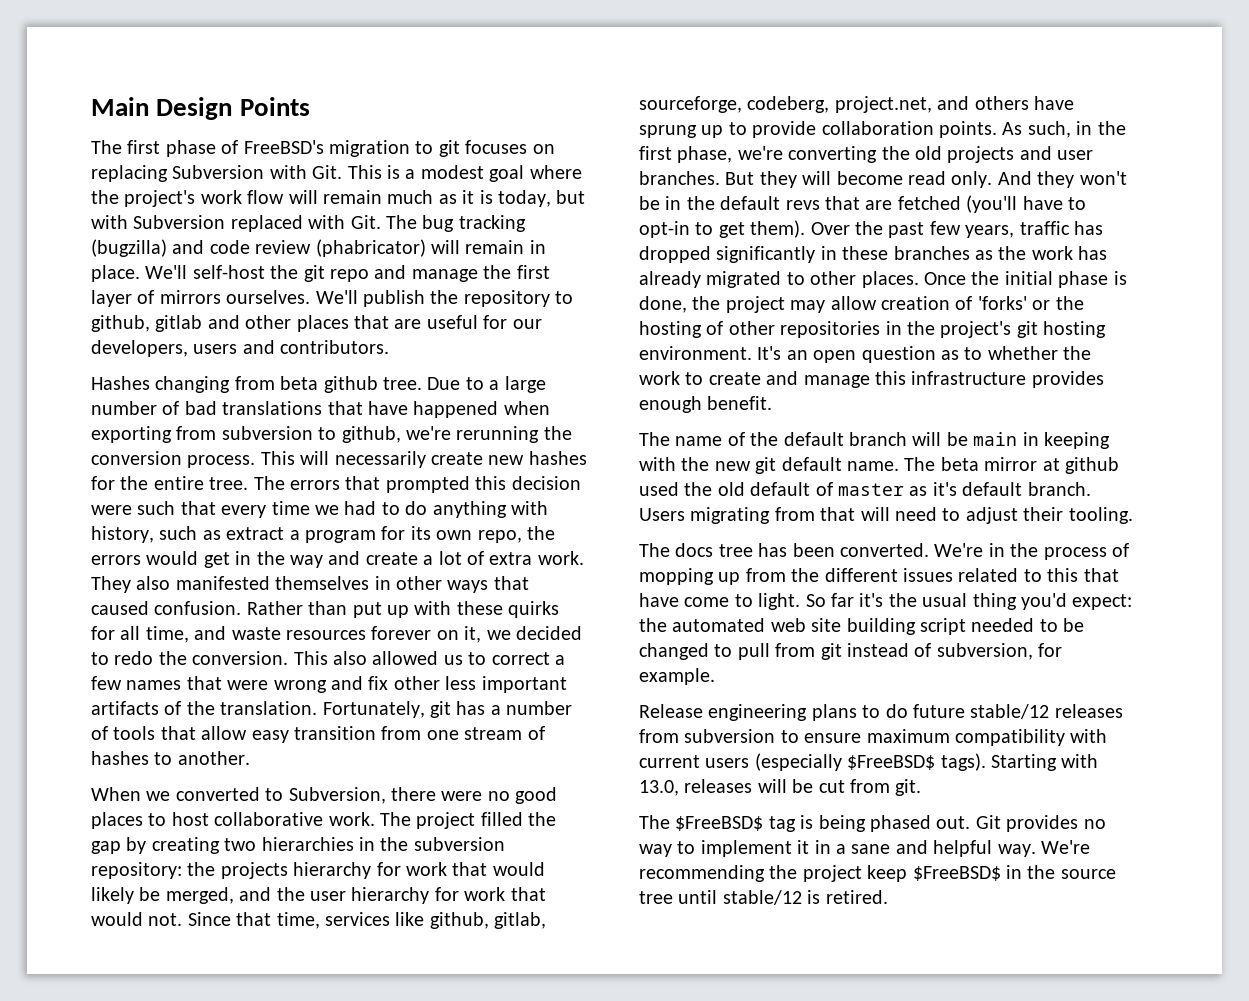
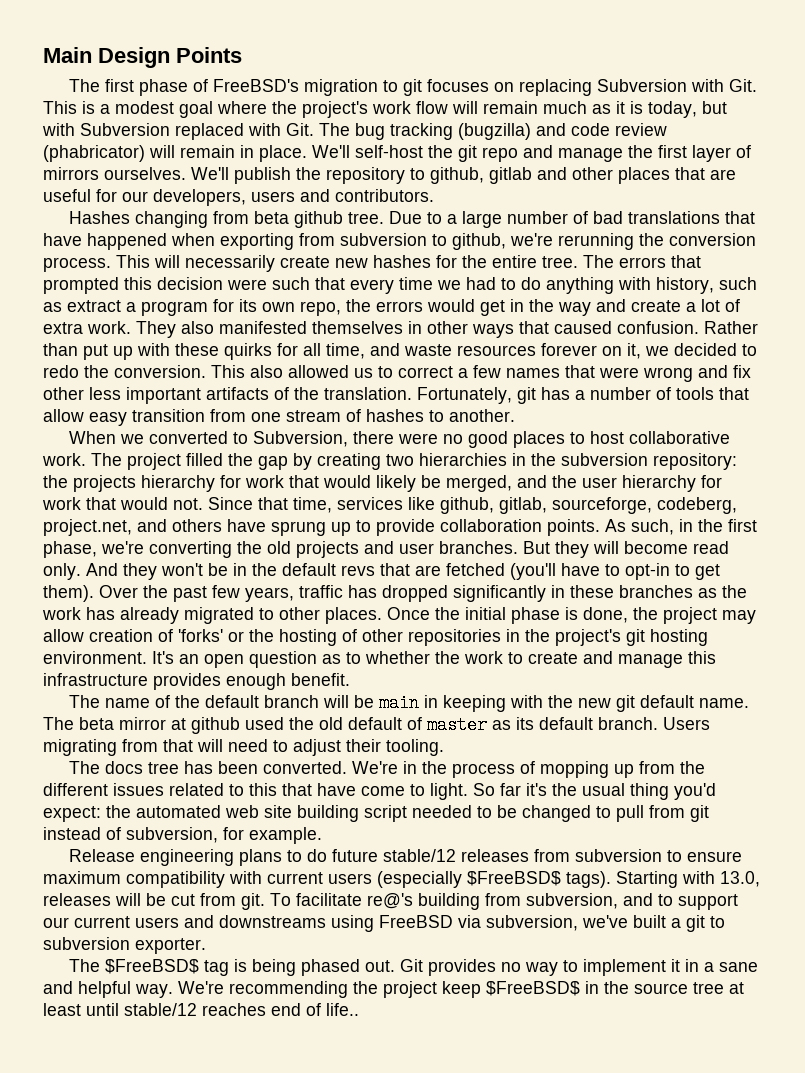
- The beta mirror at github used the old default of master as it's default branch.
+ The beta mirror at github used the old default of master as its default branch.
+ To facilitate re@'s building from subversion, and to support our current users and downstreams using FreeBSD via subversion, we've built a git to subversion exporter.
- We're recommending the project keep $FreeBSD$ in the source tree until stable/12 is retired.
+ We're recommending the project keep $FreeBSD$ in the source tree at least until stable/12 reaches end of life..

